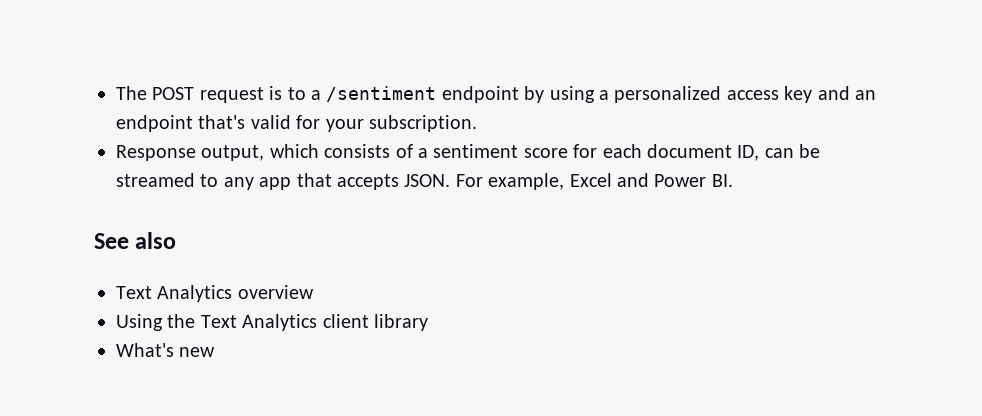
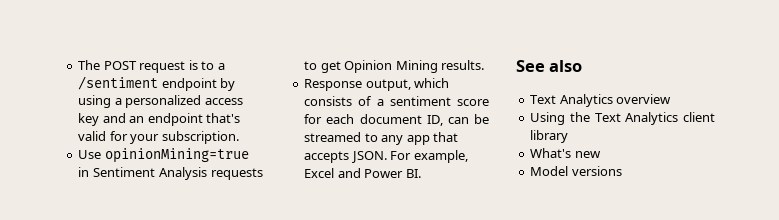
+ Use opinionMining=true in Sentiment Analysis requests to get Opinion Mining results.
+ Model versions

